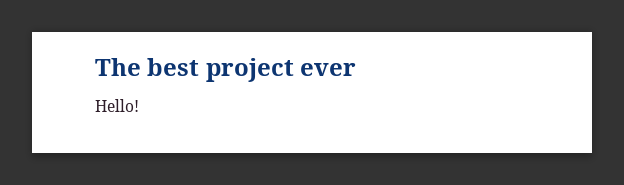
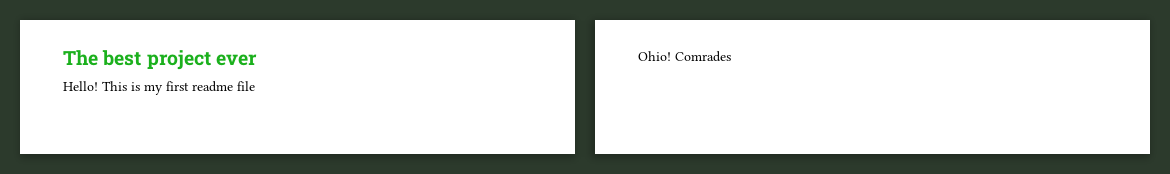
+ This is my first readme file
+ Ohio! Comrades

